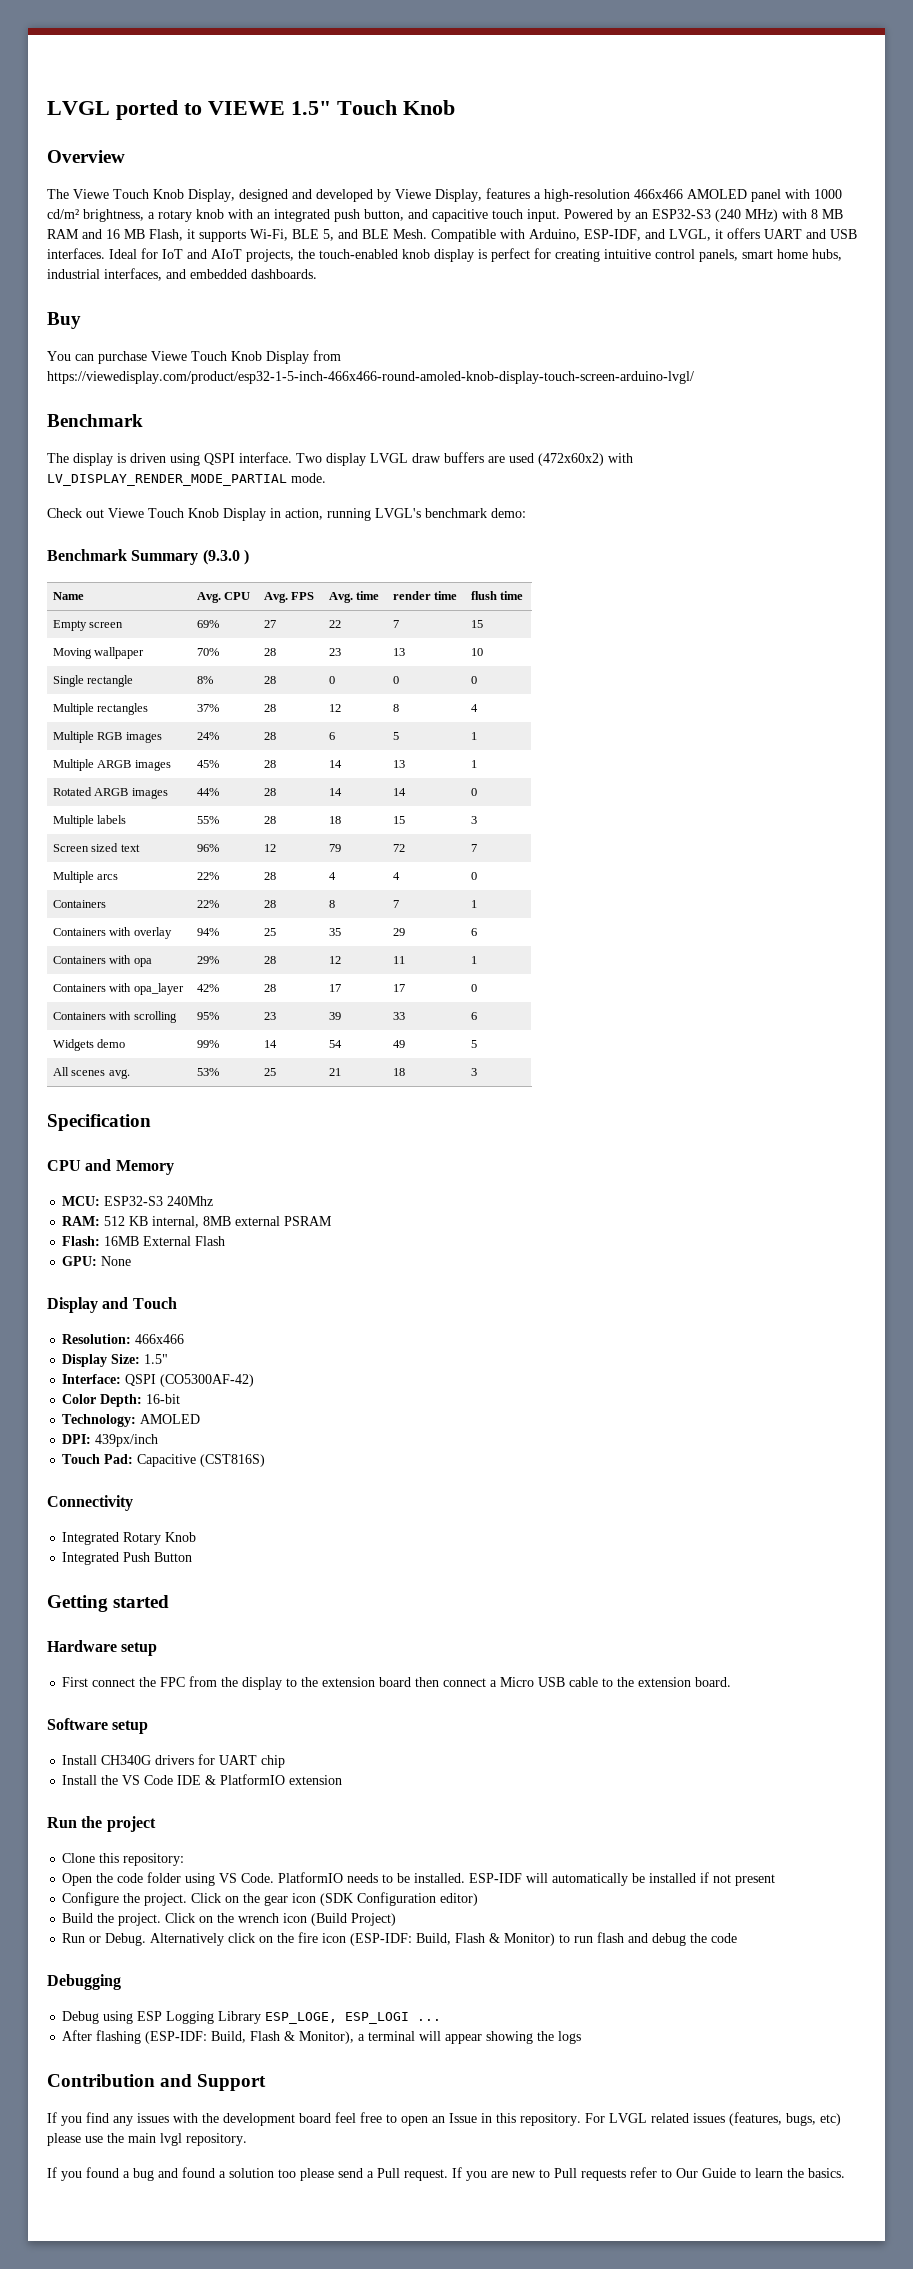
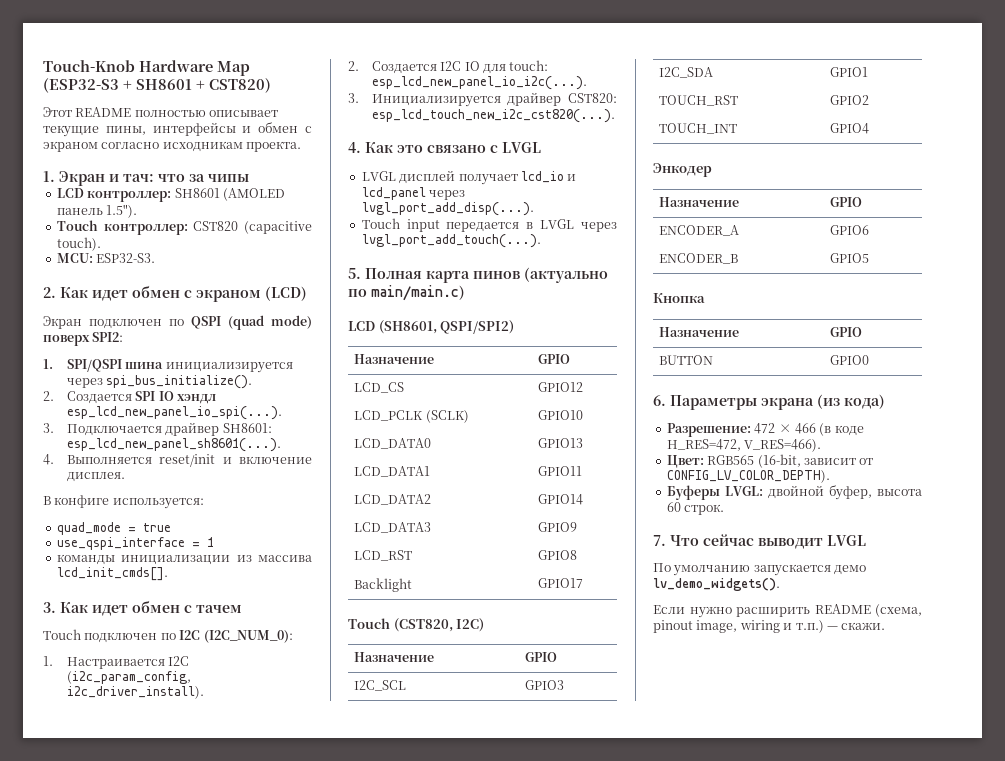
- LVGL ported to VIEWE 1.5" Touch Knob
- Overview
- The Viewe Touch Knob Display, designed and developed by Viewe Display, features a high-resolution 466x466 AMOLED panel with 1000 cd/m² brightness, a rotary knob with an integrated push button, and capacitive touch input. Powered by an ESP32-S3 (240 MHz) with 8 MB RAM and 16 MB Flash, it supports Wi-Fi, BLE 5, and BLE Mesh. Compatible with Arduino, ESP-IDF, and LVGL, it offers UART and USB interfaces. Ideal for IoT and AIoT projects, the touch-enabled knob display is perfect for creating intuitive control panels, smart home hubs, industrial interfaces, and embedded dashboards.
- Buy
- You can purchase Viewe Touch Knob Display from https://viewedisplay.com/product/esp32-1-5-inch-466x466-round-amoled-knob-display-touch-screen-arduino-lvgl/
- Benchmark
- The display is driven using QSPI interface. Two display LVGL draw buffers are used (472x60x2) with LV_DISPLAY_RENDER_MODE_PARTIAL mode.
- Check out Viewe Touch Knob Display in action, running LVGL's benchmark demo:
- Benchmark Summary (9.3.0 )
- Name | Avg. CPU | Avg. FPS | Avg. time | render time | flush time
- Empty screen | 69% | 27 | 22 | 7 | 15
- Moving wallpaper | 70% | 28 | 23 | 13 | 10
- Single rectangle | 8% | 28 | 0 | 0 | 0
- Multiple rectangles | 37% | 28 | 12 | 8 | 4
- Multiple RGB images | 24% | 28 | 6 | 5 | 1
- Multiple ARGB images | 45% | 28 | 14 | 13 | 1
- Rotated ARGB images | 44% | 28 | 14 | 14 | 0
- Multiple labels | 55% | 28 | 18 | 15 | 3
- Screen sized text | 96% | 12 | 79 | 72 | 7
- Multiple arcs | 22% | 28 | 4 | 4 | 0
- Containers | 22% | 28 | 8 | 7 | 1
- Containers with overlay | 94% | 25 | 35 | 29 | 6
- Containers with opa | 29% | 28 | 12 | 11 | 1
- Containers with opa_layer | 42% | 28 | 17 | 17 | 0
- Containers with scrolling | 95% | 23 | 39 | 33 | 6
- Widgets demo | 99% | 14 | 54 | 49 | 5
- All scenes avg. | 53% | 25 | 21 | 18 | 3
- Specification
- CPU and Memory
- MCU: ESP32-S3 240Mhz
- RAM: 512 KB internal, 8MB external PSRAM
- Flash: 16MB External Flash
- GPU: None
- Display and Touch
- Resolution: 466x466
- Display Size: 1.5"
- Interface: QSPI (CO5300AF-42)
- Color Depth: 16-bit
- Technology: AMOLED
- DPI: 439px/inch
- Touch Pad: Capacitive (CST816S)
- Connectivity
- Integrated Rotary Knob
- Integrated Push Button
- Getting started
- Hardware setup
- First connect the FPC from the display to the extension board then connect a Micro USB cable to the extension board.
- Software setup
- Install CH340G drivers for UART chip
- Install the VS Code IDE & PlatformIO extension
- Run the project
- Clone this repository:
- Open the code folder using VS Code. PlatformIO needs to be installed. ESP-IDF will automatically be installed if not present
- Configure the project. Click on the gear icon (SDK Configuration editor)
- Build the project. Click on the wrench icon (Build Project)
- Run or Debug. Alternatively click on the fire icon (ESP-IDF: Build, Flash & Monitor) to run flash and debug the code
- Debugging
- Debug using ESP Logging Library ESP_LOGE, ESP_LOGI ...
- After flashing (ESP-IDF: Build, Flash & Monitor), a terminal will appear showing the logs
- Contribution and Support
- If you find any issues with the development board feel free to open an Issue in this repository. For LVGL related issues (features, bugs, etc) please use the main lvgl repository.
- If you found a bug and found a solution too please send a Pull request. If you are new to Pull requests refer to Our Guide to learn the basics.
+ Touch-Knob Hardware Map (ESP32-S3 + SH8601 + CST820)
+ Этот README полностью описывает текущие пины, интерфейсы и обмен с экраном согласно исходникам проекта.
+ 1. Экран и тач: что за чипы
+ LCD контроллер: SH8601 (AMOLED панель 1.5").
+ Touch контроллер: CST820 (capacitive touch).
+ MCU: ESP32-S3.
+ 2. Как идет обмен с экраном (LCD)
+ Экран подключен по QSPI (quad mode) поверх SPI2:
+ 1. SPI/QSPI шина инициализируется через spi_bus_initialize().
+ 2. Создается SPI IO хэндл esp_lcd_new_panel_io_spi(...).
+ 3. Подключается драйвер SH8601: esp_lcd_new_panel_sh8601(...).
+ 4. Выполняется reset/init и включение дисплея.
+ В конфиге используется:
+ quad_mode = true
+ use_qspi_interface = 1
+ команды инициализации из массива lcd_init_cmds[].
+ 3. Как идет обмен с тачем
+ Touch подключен по I2C (I2C_NUM_0):
+ 1. Настраивается I2C (i2c_param_config, i2c_driver_install).
+ 2. Создается I2C IO для touch: esp_lcd_new_panel_io_i2c(...).
+ 3. Инициализируется драйвер CST820: esp_lcd_touch_new_i2c_cst820(...).
+ 4. Как это связано с LVGL
+ LVGL дисплей получает lcd_io и lcd_panel через lvgl_port_add_disp(...).
+ Touch input передается в LVGL через lvgl_port_add_touch(...).
+ 5. Полная карта пинов (актуально по main/main.c)
+ LCD (SH8601, QSPI/SPI2)
+ Назначение | GPIO
+ LCD_CS | GPIO12
+ LCD_PCLK (SCLK) | GPIO10
+ LCD_DATA0 | GPIO13
+ LCD_DATA1 | GPIO11
+ LCD_DATA2 | GPIO14
+ LCD_DATA3 | GPIO9
+ LCD_RST | GPIO8
+ Backlight | GPIO17
+ Touch (CST820, I2C)
+ Назначение | GPIO
+ I2C_SCL | GPIO3
+ I2C_SDA | GPIO1
+ TOUCH_RST | GPIO2
+ TOUCH_INT | GPIO4
+ Энкодер
+ Назначение | GPIO
+ ENCODER_A | GPIO6
+ ENCODER_B | GPIO5
+ Кнопка
+ Назначение | GPIO
+ BUTTON | GPIO0
+ 6. Параметры экрана (из кода)
+ Разрешение: 472 × 466 (в коде H_RES=472, V_RES=466).
+ Цвет: RGB565 (16-bit, зависит от CONFIG_LV_COLOR_DEPTH).
+ Буферы LVGL: двойной буфер, высота 60 строк.
+ 7. Что сейчас выводит LVGL
+ По умолчанию запускается демо lv_demo_widgets().
+ Если нужно расширить README (схема, pinout image, wiring и т.п.) — скажи.

